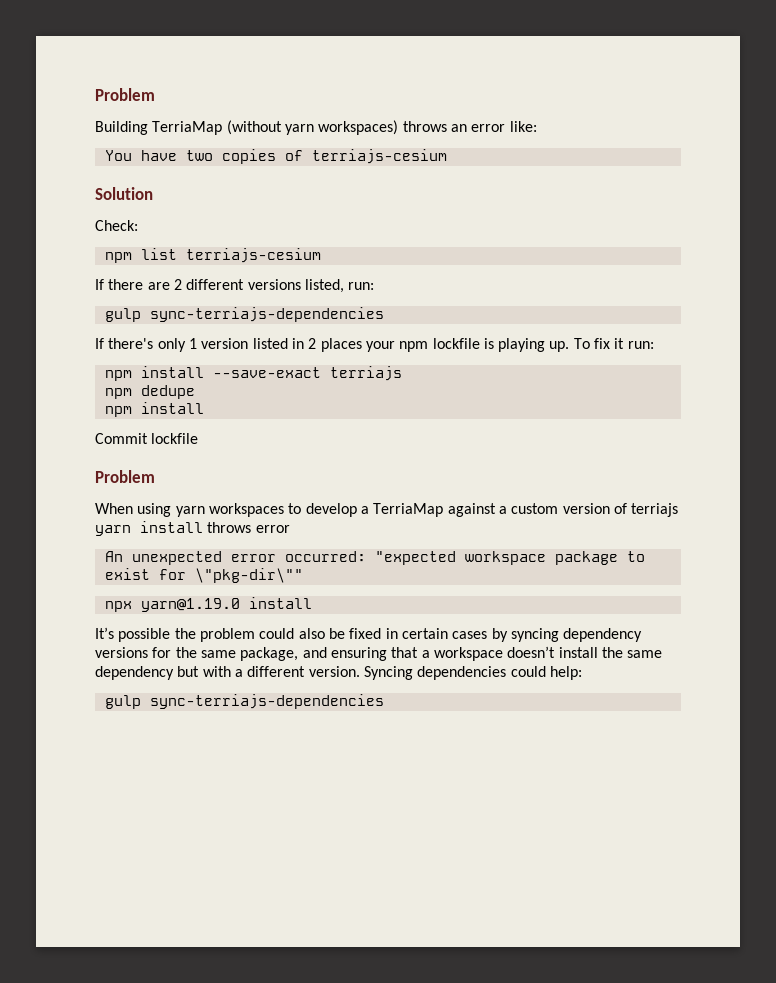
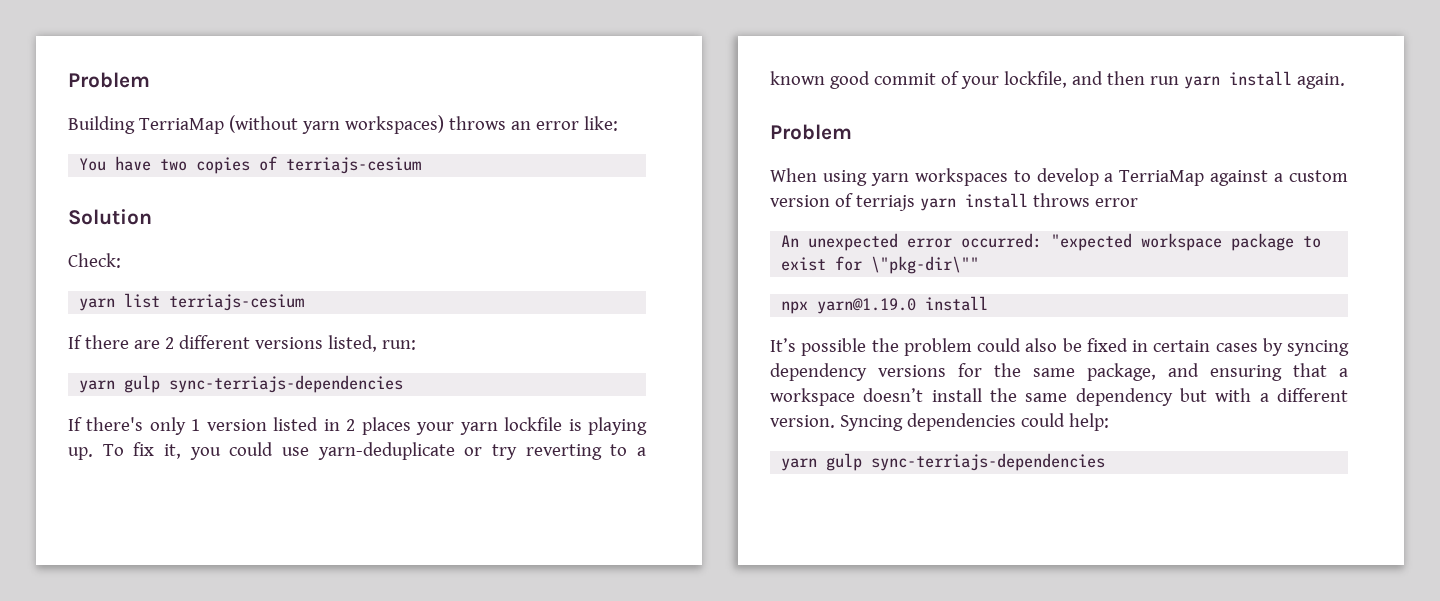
- npm list terriajs-cesium
+ yarn list terriajs-cesium
  If there are 2 different versions listed, run:
- gulp sync-terriajs-dependencies
+ yarn gulp sync-terriajs-dependencies
- If there's only 1 version listed in 2 places your npm lockfile is playing up.
+ If there's only 1 version listed in 2 places your yarn lockfile is playing up.
- To fix it run:
- npm install --save-exact terriajs
- npm dedupe
- npm install
- Commit lockfile
+ To fix it, you could use yarn-deduplicate or try reverting to a known good commit of your lockfile, and then run yarn install again.
  Syncing dependencies could help:
- gulp sync-terriajs-dependencies
+ yarn gulp sync-terriajs-dependencies

